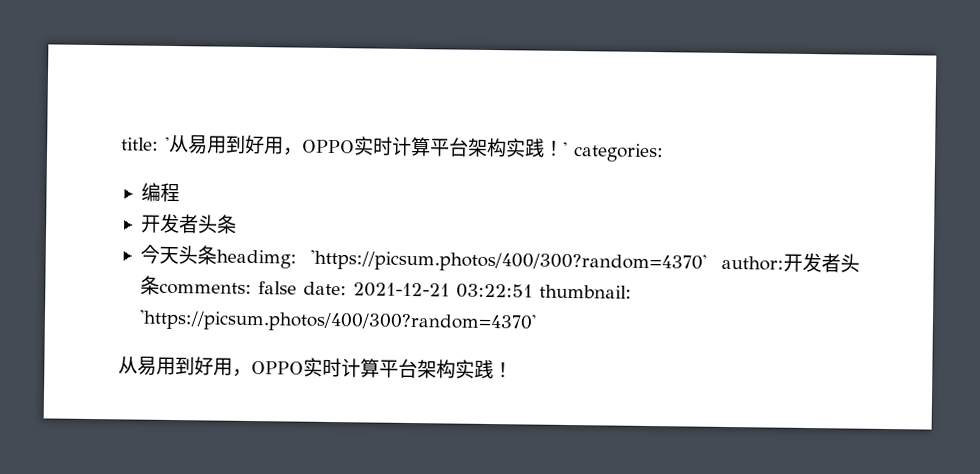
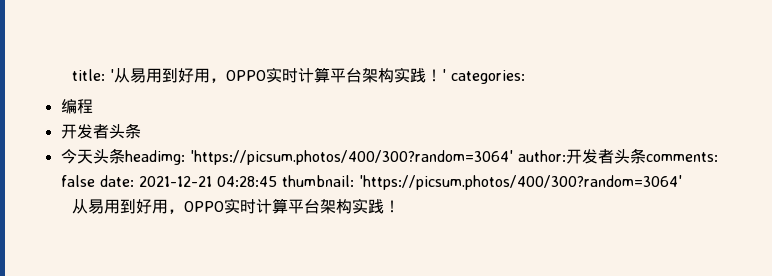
- 今天头条headimg: 'https://picsum.photos/400/300?random=4370' author:开发者头条comments: false date: 2021-12-21 03:22:51 thumbnail: 'https://picsum.photos/400/300?random=4370'
+ 今天头条headimg: 'https://picsum.photos/400/300?random=3064' author:开发者头条comments: false date: 2021-12-21 04:28:45 thumbnail: 'https://picsum.photos/400/300?random=3064'

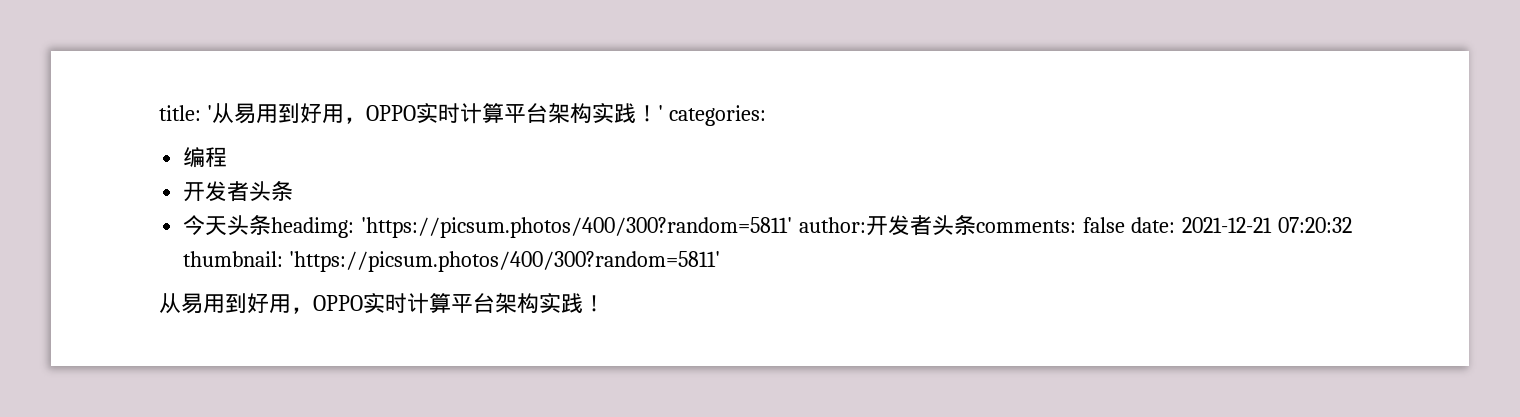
- 今天头条headimg: 'https://picsum.photos/400/300?random=3064' author:开发者头条comments: false date: 2021-12-21 04:28:45 thumbnail: 'https://picsum.photos/400/300?random=3064'
+ 今天头条headimg: 'https://picsum.photos/400/300?random=5811' author:开发者头条comments: false date: 2021-12-21 07:20:32 thumbnail: 'https://picsum.photos/400/300?random=5811'

